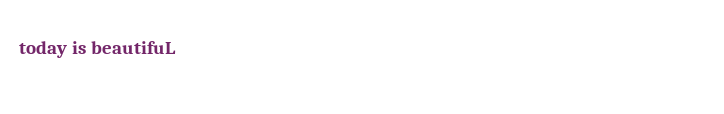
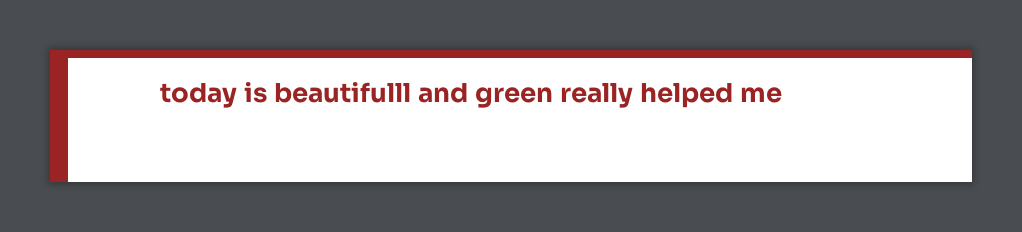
- today is beautifuL
+ today is beautifulll and green really helped me

